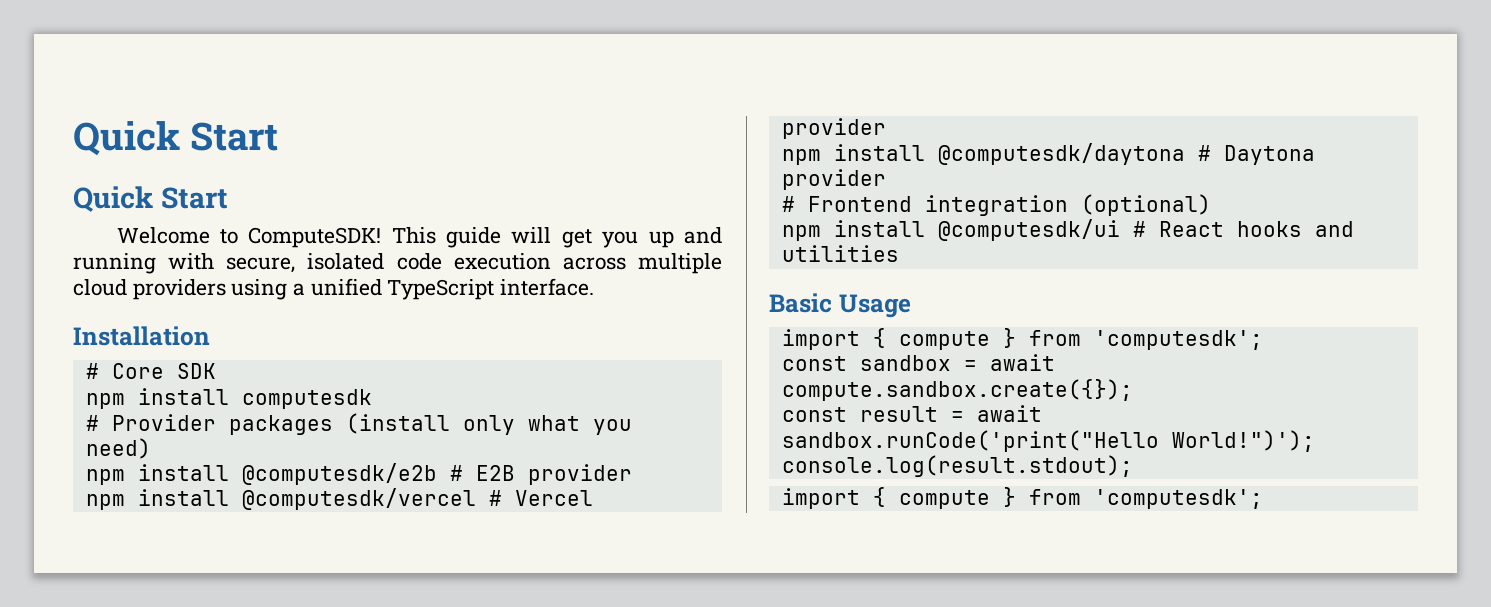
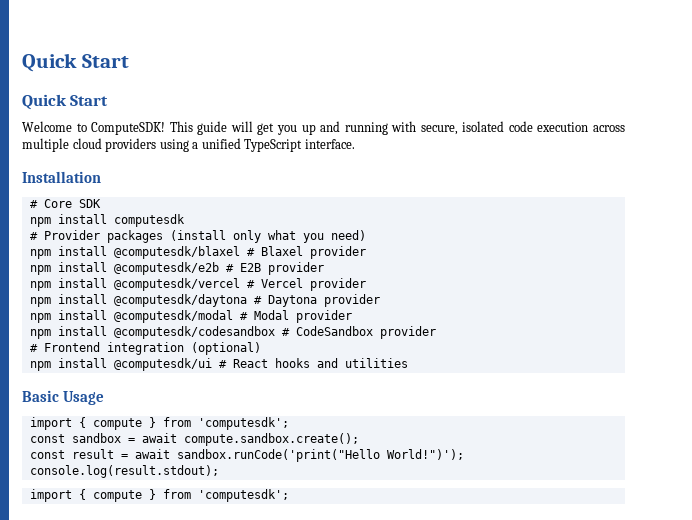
+ npm install @computesdk/blaxel # Blaxel provider
+ npm install @computesdk/modal # Modal provider
+ npm install @computesdk/codesandbox # CodeSandbox provider
- const sandbox = await compute.sandbox.create({});
+ const sandbox = await compute.sandbox.create();

